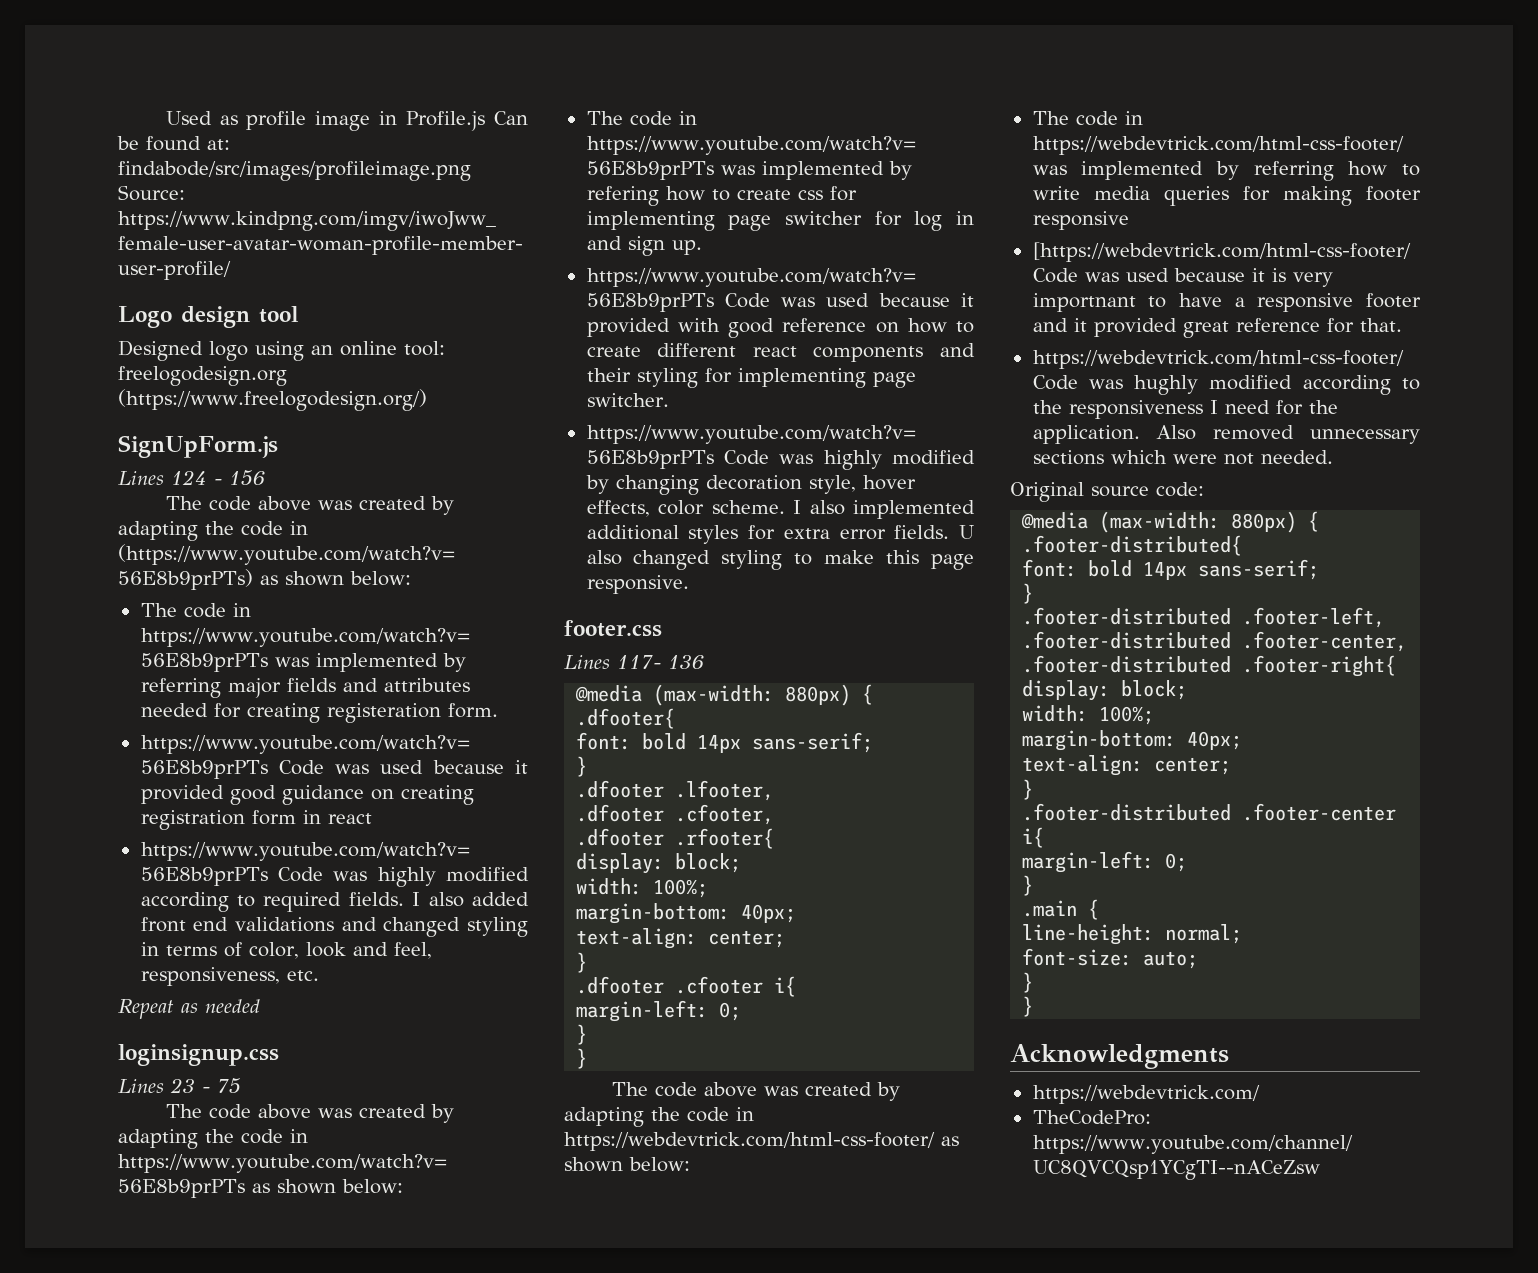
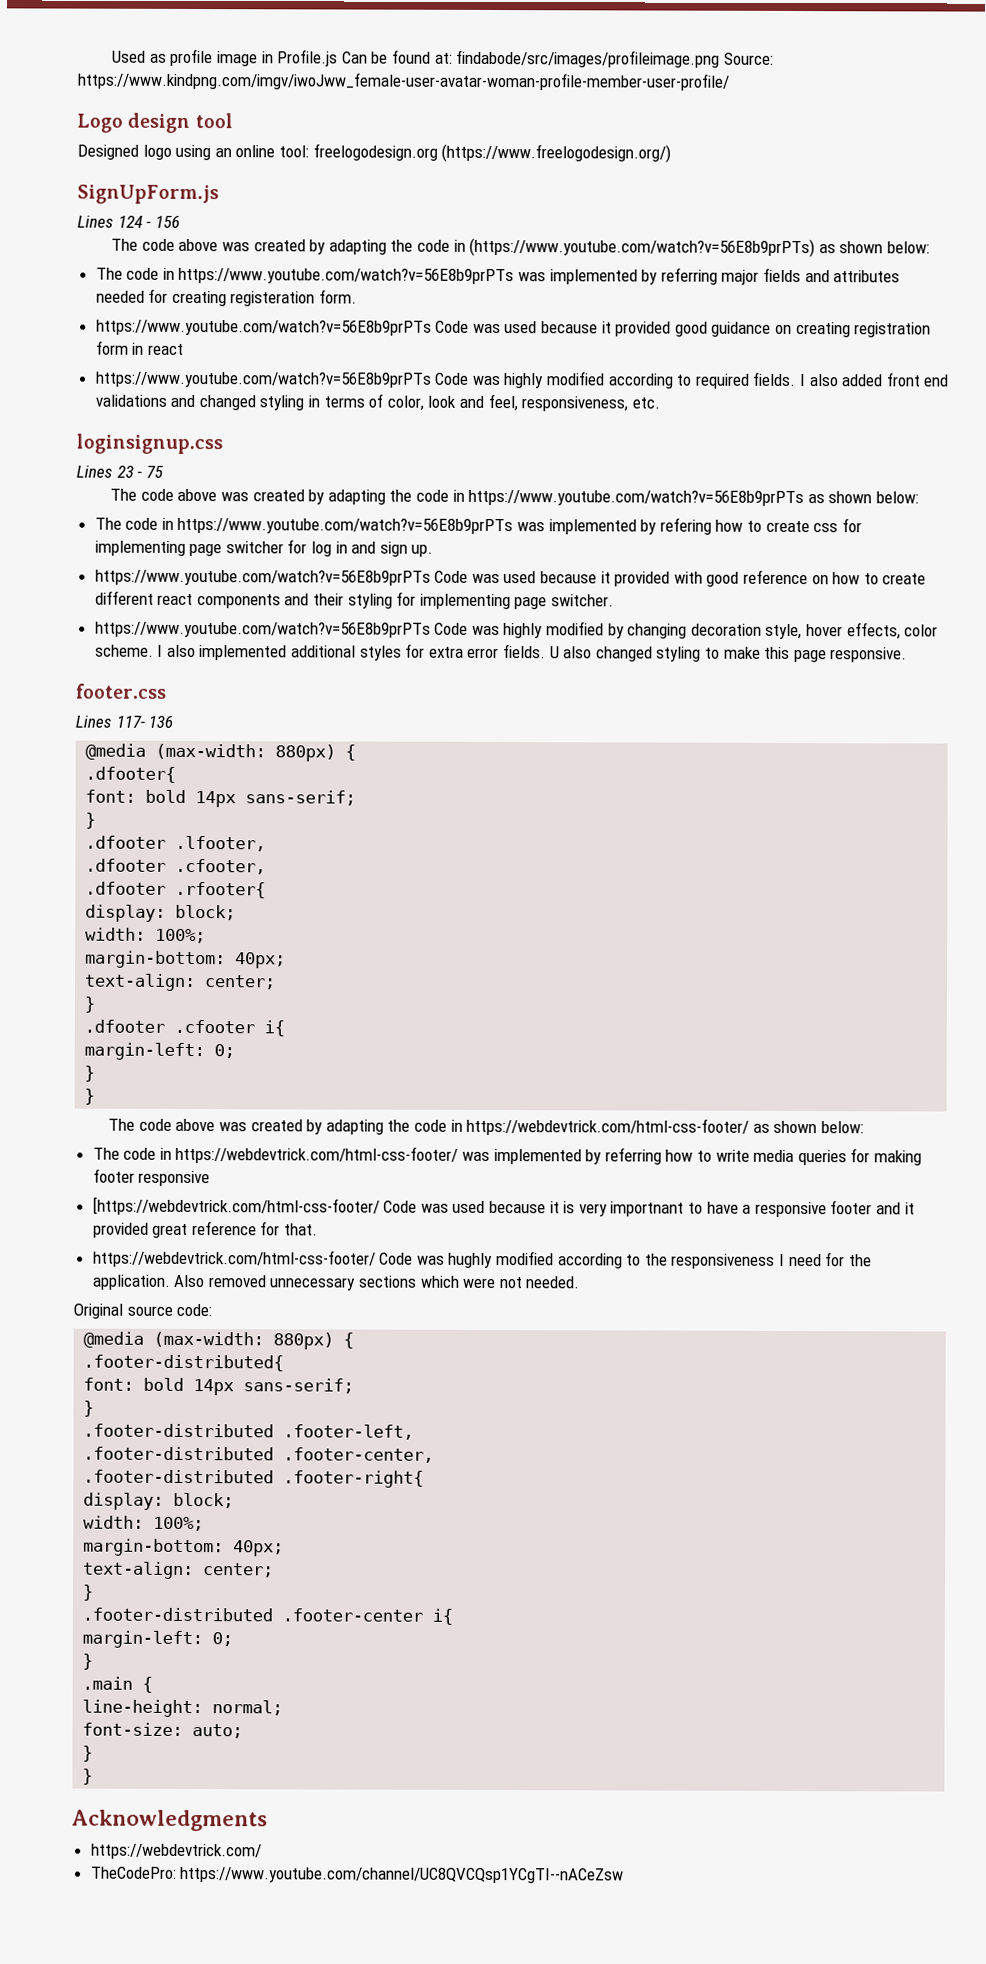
- Repeat as needed

